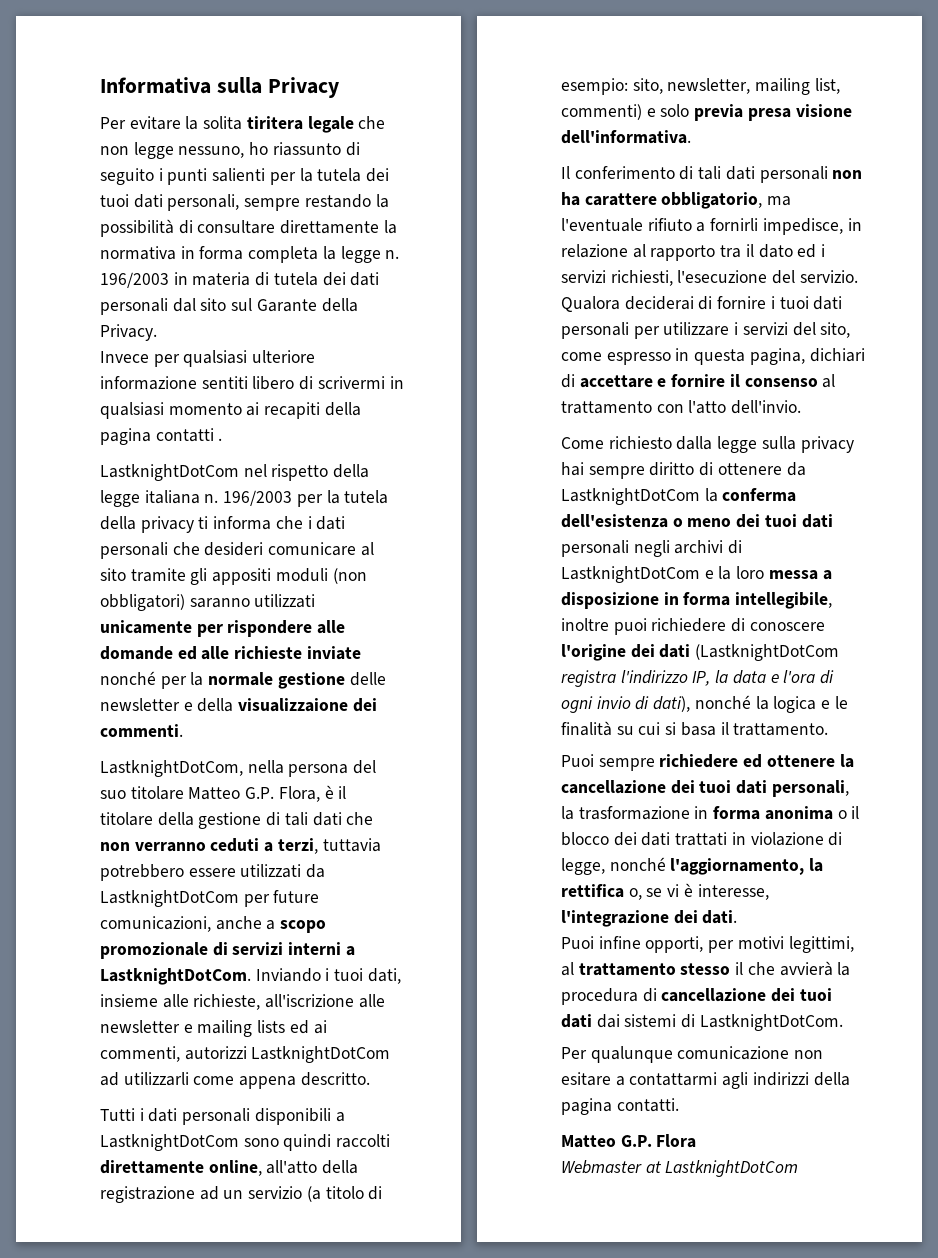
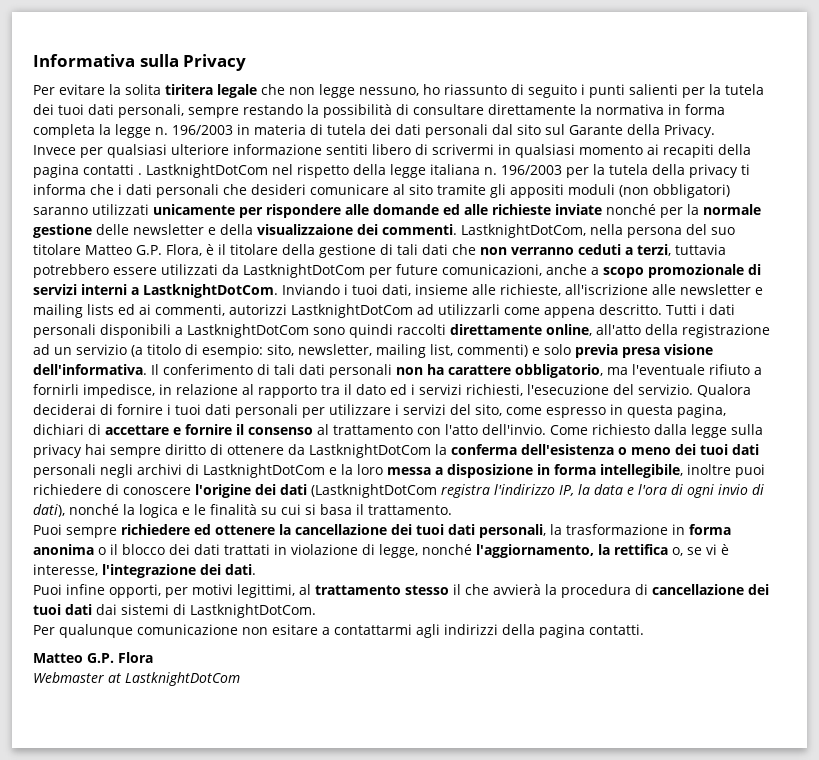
- Invece per qualsiasi ulteriore informazione sentiti libero di scrivermi in qualsiasi momento ai recapiti della pagina contatti .
- LastknightDotCom nel rispetto della legge italiana n.
+ Invece per qualsiasi ulteriore informazione sentiti libero di scrivermi in qualsiasi momento ai recapiti della pagina contatti . LastknightDotCom nel rispetto della legge italiana n.
- 196/2003 per la tutela della privacy ti informa che i dati personali che desideri comunicare al sito tramite gli appositi moduli (non obbligatori) saranno utilizzati unicamente per rispondere alle domande ed alle richieste inviate nonché per la normale gestione delle newsletter e della visualizzaione dei commenti.
- LastknightDotCom, nella persona del suo titolare Matteo G.P. Flora, è il titolare della gestione di tali dati che non verranno ceduti a terzi, tuttavia potrebbero essere utilizzati da LastknightDotCom per future comunicazioni, anche a scopo promozionale di servizi interni a LastknightDotCom.
+ 196/2003 per la tutela della privacy ti informa che i dati personali che desideri comunicare al sito tramite gli appositi moduli (non obbligatori) saranno utilizzati unicamente per rispondere alle domande ed alle richieste inviate nonché per la normale gestione delle newsletter e della visualizzaione dei commenti. LastknightDotCom, nella persona del suo titolare Matteo G.P. Flora, è il titolare della gestione di tali dati che non verranno ceduti a terzi, tuttavia potrebbero essere utilizzati da LastknightDotCom per future comunicazioni, anche a scopo promozionale di servizi interni a LastknightDotCom.
- Inviando i tuoi dati, insieme alle richieste, all'iscrizione alle newsletter e mailing lists ed ai commenti, autorizzi LastknightDotCom ad utilizzarli come appena descritto.
- Tutti i dati personali disponibili a LastknightDotCom sono quindi raccolti direttamente online, all'atto della registrazione ad un servizio (a titolo di esempio:
+ Inviando i tuoi dati, insieme alle richieste, all'iscrizione alle newsletter e mailing lists ed ai commenti, autorizzi LastknightDotCom ad utilizzarli come appena descritto. Tutti i dati personali disponibili a LastknightDotCom sono quindi raccolti direttamente online, all'atto della registrazione ad un servizio (a titolo di esempio:
- sito, newsletter, mailing list, commenti) e solo previa presa visione dell'informativa.
- Il conferimento di tali dati personali non ha carattere obbligatorio, ma l'eventuale rifiuto a fornirli impedisce, in relazione al rapporto tra il dato ed i servizi richiesti, l'esecuzione del servizio.
+ sito, newsletter, mailing list, commenti) e solo previa presa visione dell'informativa. Il conferimento di tali dati personali non ha carattere obbligatorio, ma l'eventuale rifiuto a fornirli impedisce, in relazione al rapporto tra il dato ed i servizi richiesti, l'esecuzione del servizio.
- Qualora deciderai di fornire i tuoi dati personali per utilizzare i servizi del sito, come espresso in questa pagina, dichiari di accettare e fornire il consenso al trattamento con l'atto dell'invio.
- Come richiesto dalla legge sulla privacy hai sempre diritto di ottenere da LastknightDotCom la conferma dell'esistenza o meno dei tuoi dati personali negli archivi di LastknightDotCom e la loro messa a disposizione in forma intellegibile, inoltre puoi richiedere di conoscere l'origine dei dati (LastknightDotCom registra l'indirizzo IP, la data e l'ora di ogni invio di dati), nonché la logica e le finalità su cui si basa il trattamento.
+ Qualora deciderai di fornire i tuoi dati personali per utilizzare i servizi del sito, come espresso in questa pagina, dichiari di accettare e fornire il consenso al trattamento con l'atto dell'invio. Come richiesto dalla legge sulla privacy hai sempre diritto di ottenere da LastknightDotCom la conferma dell'esistenza o meno dei tuoi dati personali negli archivi di LastknightDotCom e la loro messa a disposizione in forma intellegibile, inoltre puoi richiedere di conoscere l'origine dei dati (LastknightDotCom registra l'indirizzo IP, la data e l'ora di ogni invio di dati), nonché la logica e le finalità su cui si basa il trattamento.

